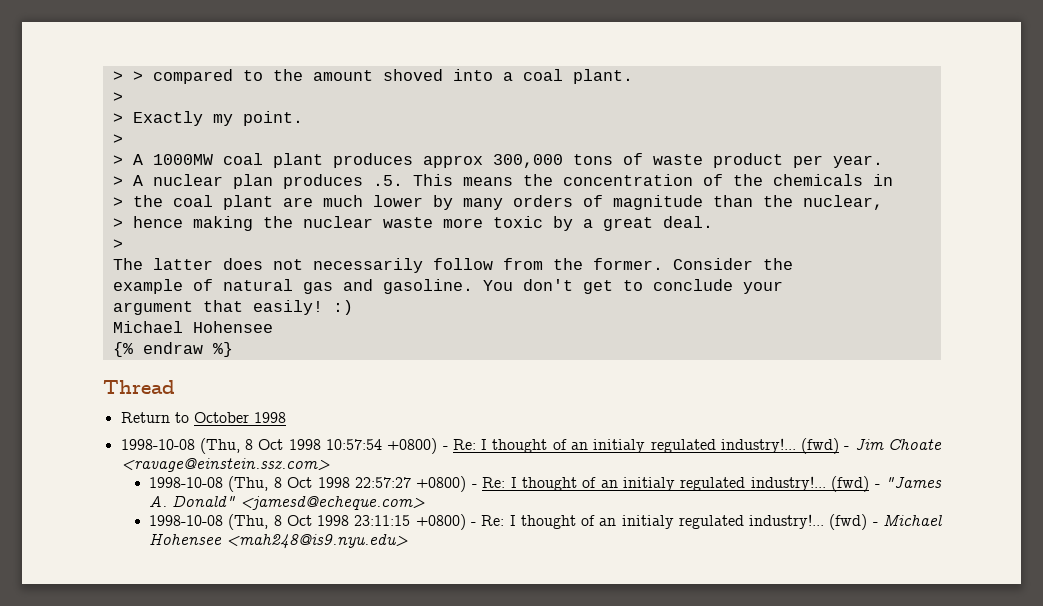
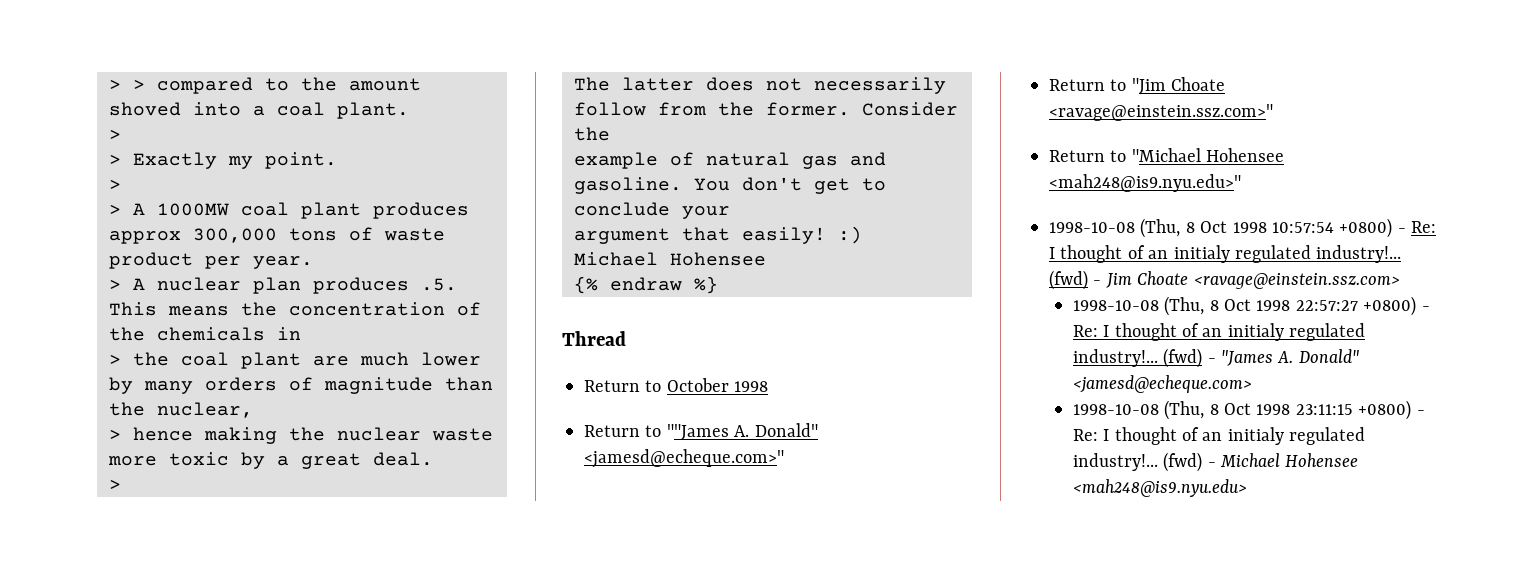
+ Return to ""James A. Donald" <jamesd@echeque.com>"
+ Return to "Jim Choate <ravage@einstein.ssz.com>"
+ Return to "Michael Hohensee <mah248@is9.nyu.edu>"

